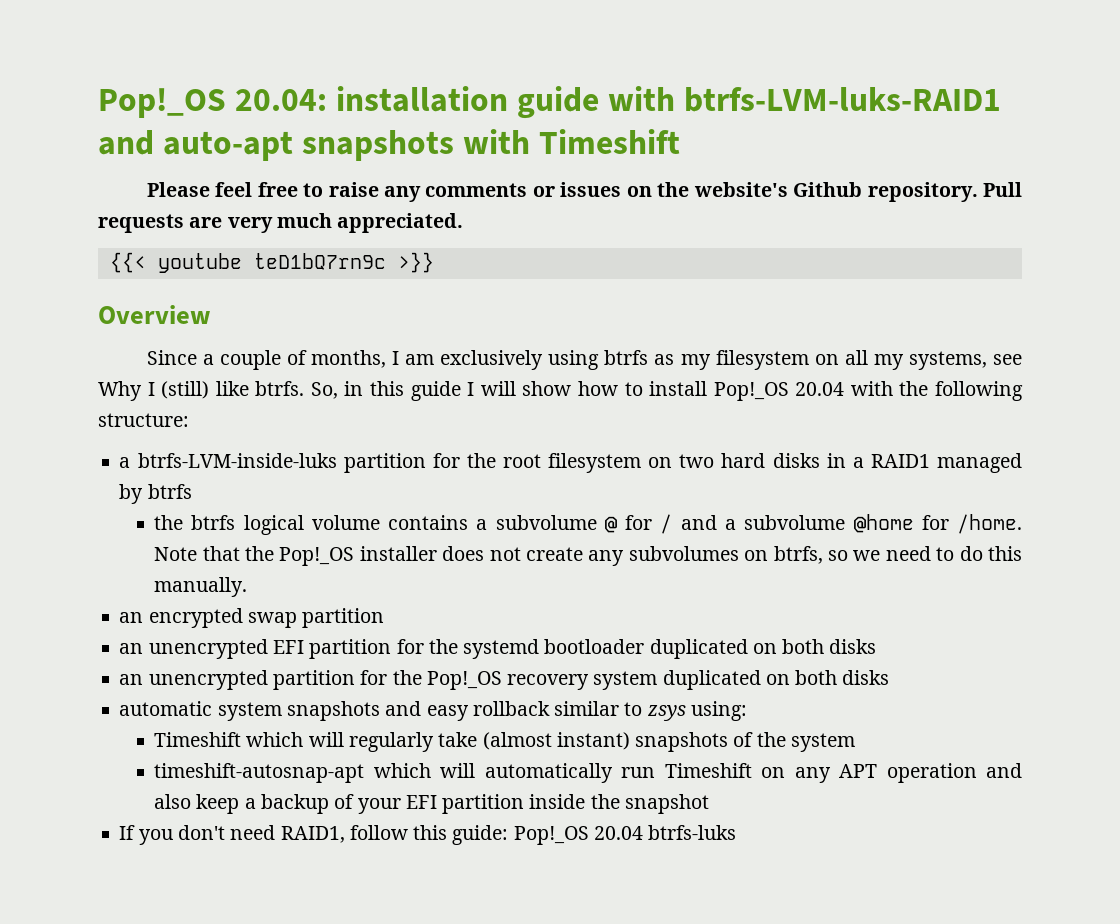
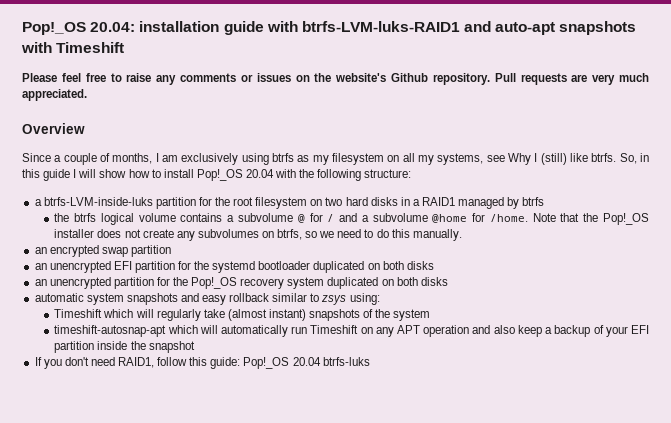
- {{< youtube teD1bQ7rn9c >}}

